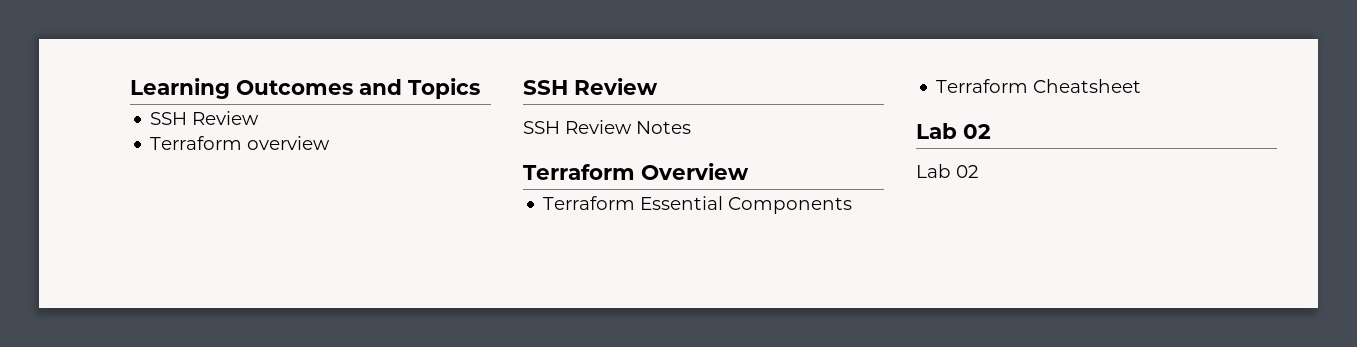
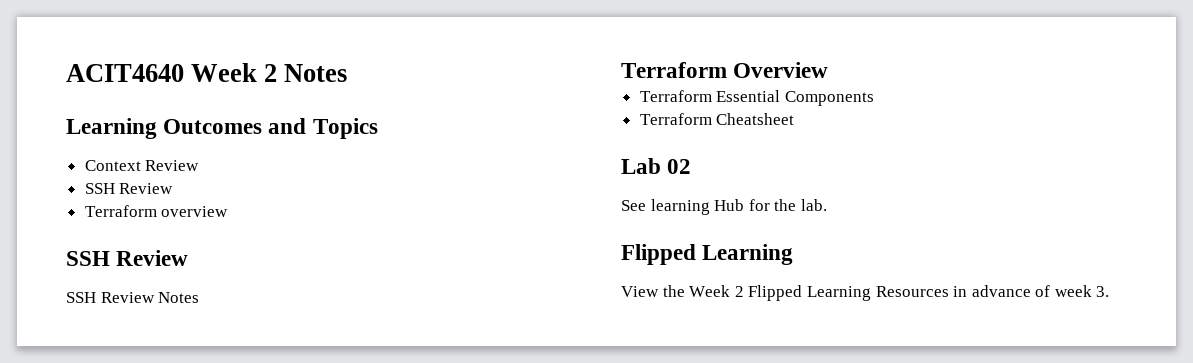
+ ACIT4640 Week 2 Notes
+ Context Review
  Terraform Cheatsheet
  Lab 02
- Lab 02
+ See learning Hub for the lab.
+ Flipped Learning
+ View the Week 2 Flipped Learning Resources in advance of week 3.

